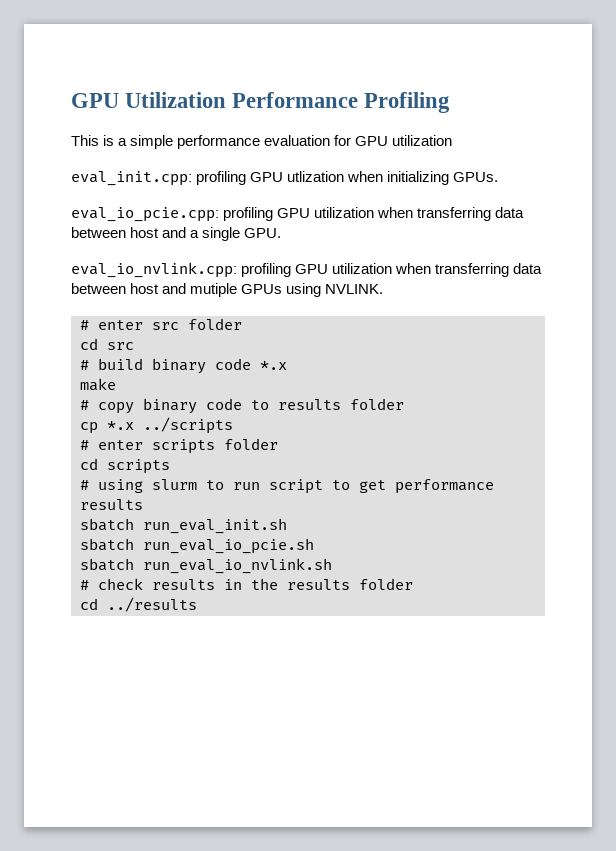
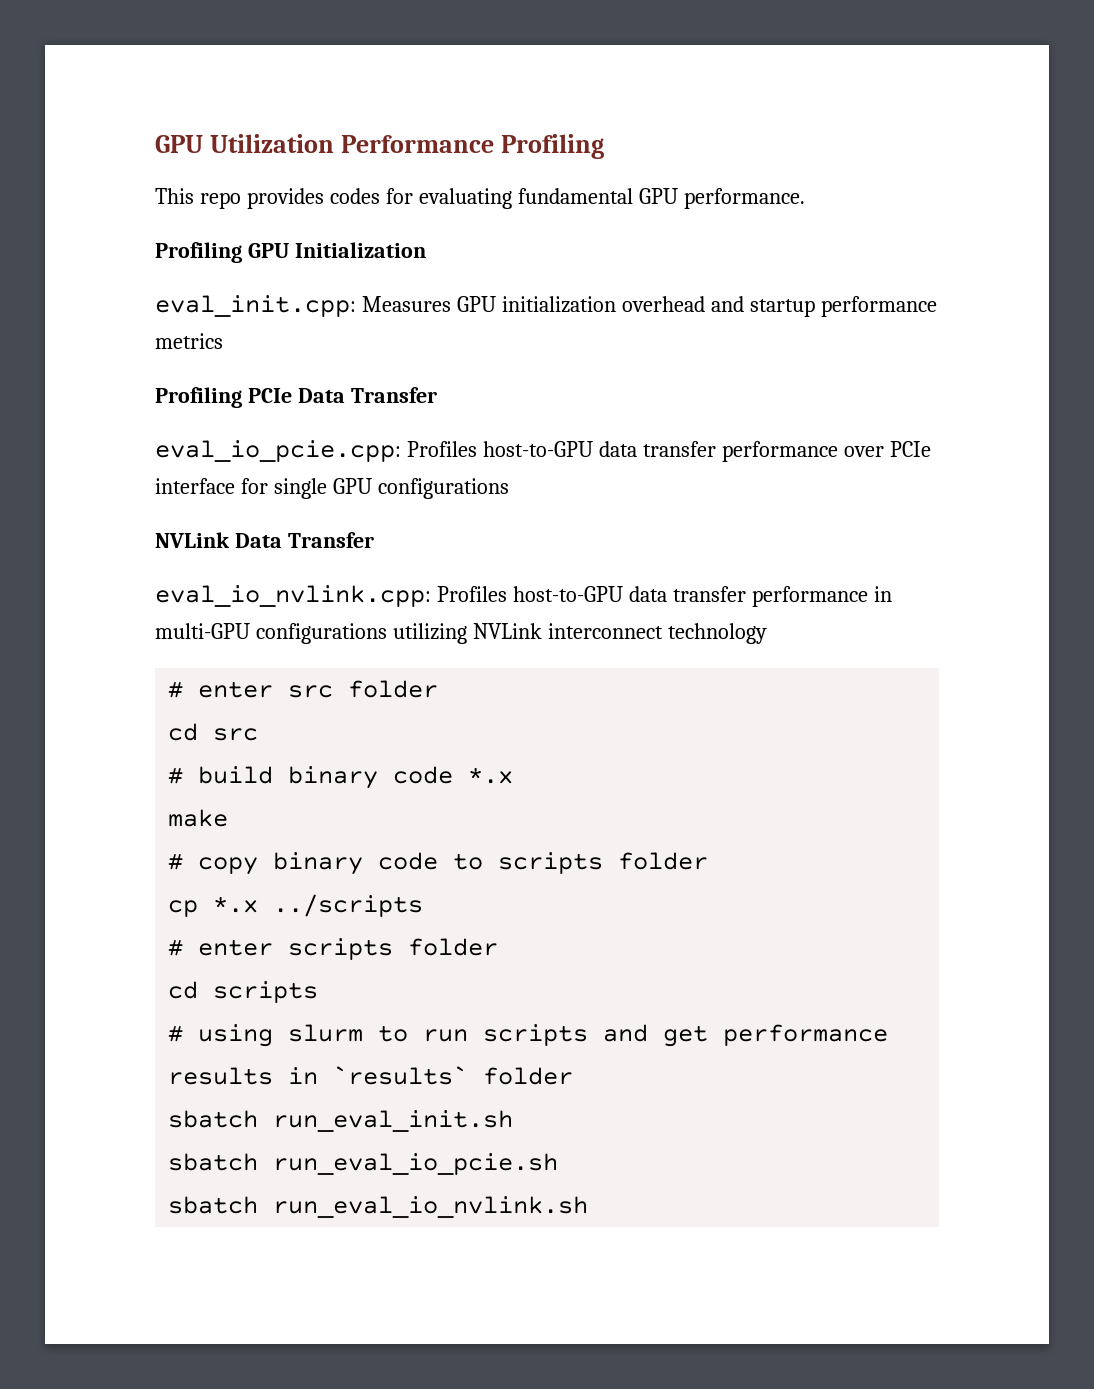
- This is a simple performance evaluation for GPU utilization
- eval_init.cpp: profiling GPU utlization when initializing GPUs.
- eval_io_pcie.cpp: profiling GPU utilization when transferring data between host and a single GPU.
- eval_io_nvlink.cpp: profiling GPU utilization when transferring data between host and mutiple GPUs using NVLINK.
+ This repo provides codes for evaluating fundamental GPU performance.
+ Profiling GPU Initialization
+ eval_init.cpp: Measures GPU initialization overhead and startup performance metrics
+ Profiling PCIe Data Transfer
+ eval_io_pcie.cpp: Profiles host-to-GPU data transfer performance over PCIe interface for single GPU configurations
+ NVLink Data Transfer
+ eval_io_nvlink.cpp: Profiles host-to-GPU data transfer performance in multi-GPU configurations utilizing NVLink interconnect technology
- # copy binary code to results folder
+ # copy binary code to scripts folder
- # using slurm to run script to get performance results
+ # using slurm to run scripts and get performance results in `results` folder
- # check results in the results folder
- cd ../results

